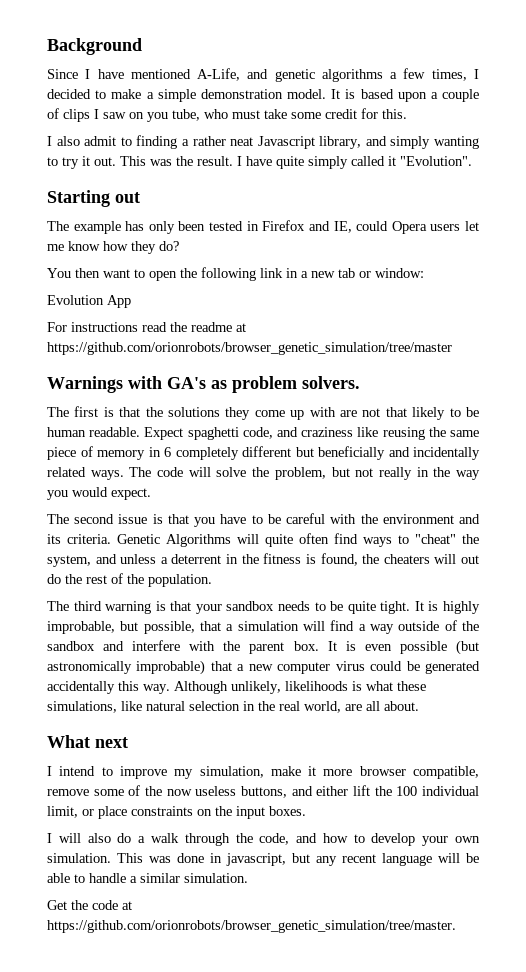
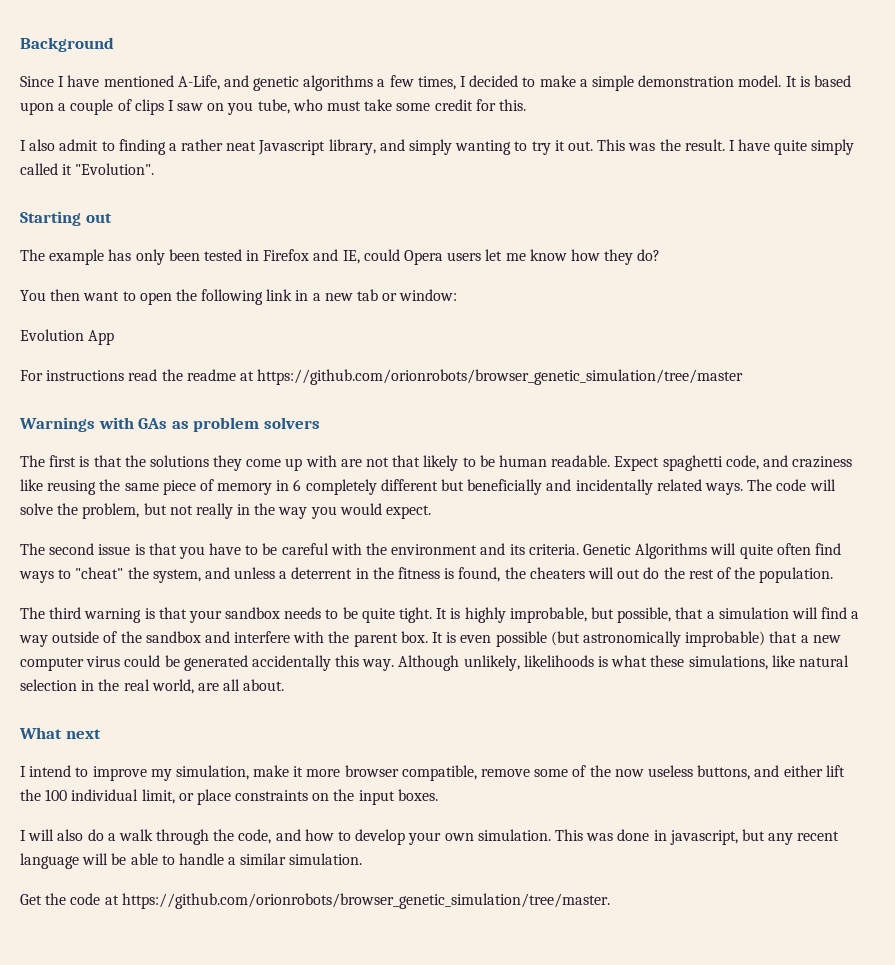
- Warnings with GA's as problem solvers.
+ Warnings with GAs as problem solvers

